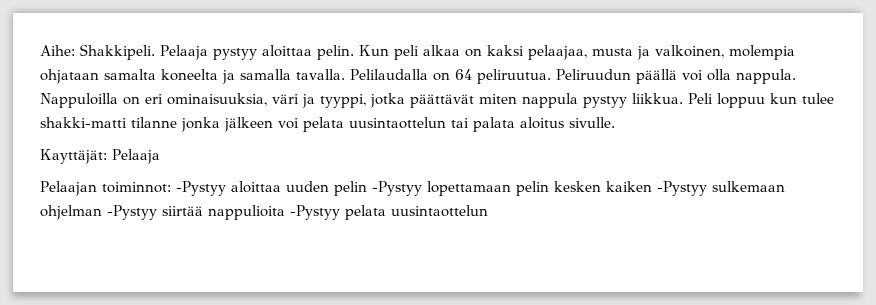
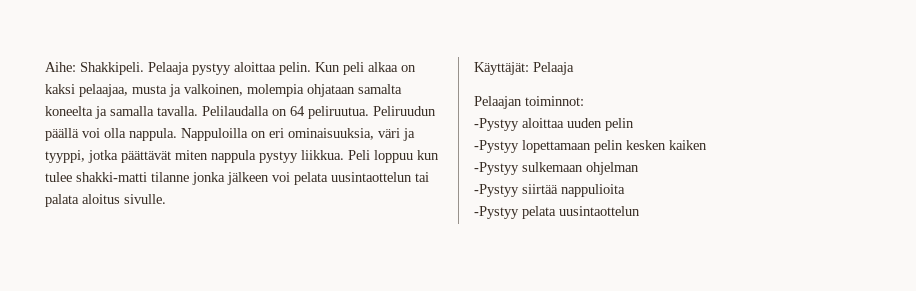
- Kayttäjät: Pelaaja
+ Käyttäjät: Pelaaja
- Pelaajan toiminnot: -Pystyy aloittaa uuden pelin -Pystyy lopettamaan pelin kesken kaiken -Pystyy sulkemaan ohjelman -Pystyy siirtää nappulioita -Pystyy pelata uusintaottelun
+ Pelaajan toiminnot:
+ -Pystyy aloittaa uuden pelin
+ -Pystyy lopettamaan pelin kesken kaiken
+ -Pystyy sulkemaan ohjelman
+ -Pystyy siirtää nappulioita
+ -Pystyy pelata uusintaottelun

